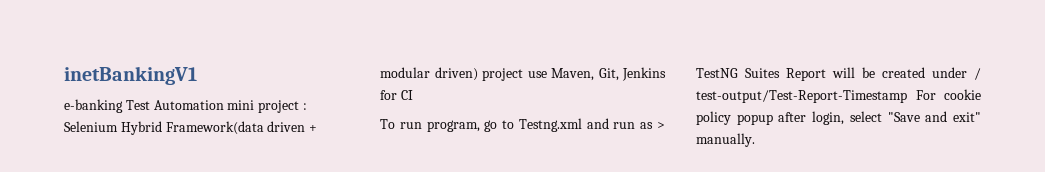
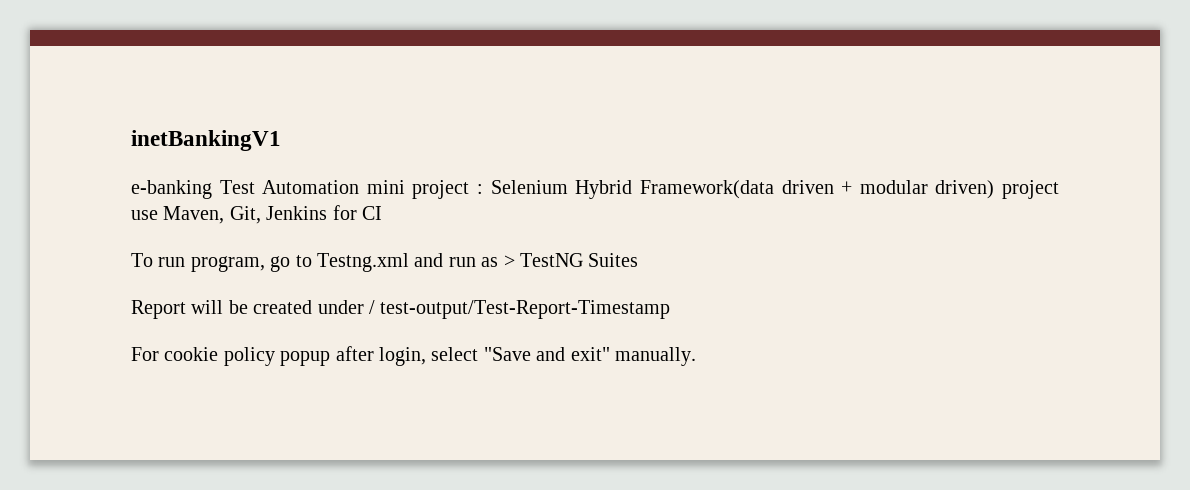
- To run program, go to Testng.xml and run as > TestNG Suites Report will be created under / test-output/Test-Report-Timestamp For cookie policy popup after login, select "Save and exit" manually.
+ To run program, go to Testng.xml and run as > TestNG Suites
+ Report will be created under / test-output/Test-Report-Timestamp
+ For cookie policy popup after login, select "Save and exit" manually.

